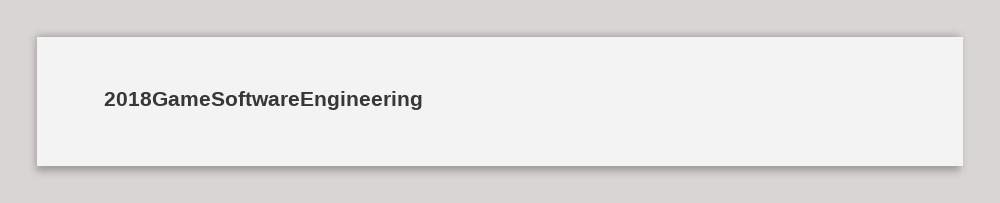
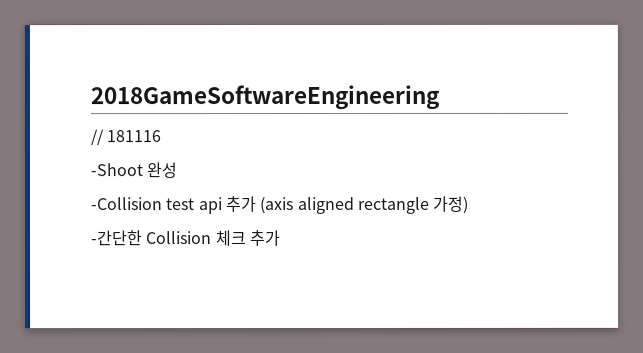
+ // 181116
+ -Shoot 완성
+ -Collision test api 추가 (axis aligned rectangle 가정)
+ -간단한 Collision 체크 추가

